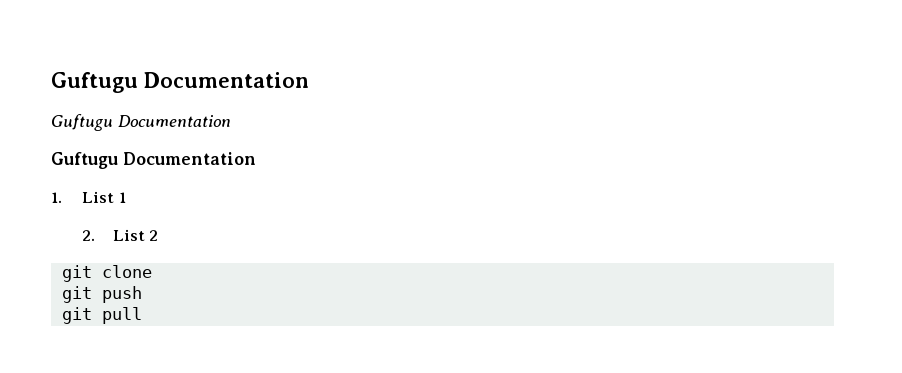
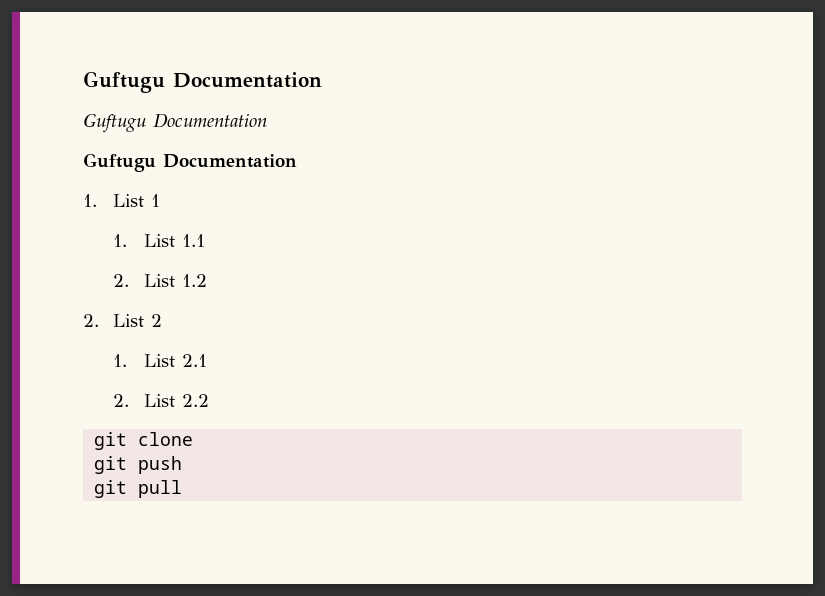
+ 1. List 1.1
+ 2. List 1.2
  2. List 2
+ 1. List 2.1
+ 2. List 2.2

